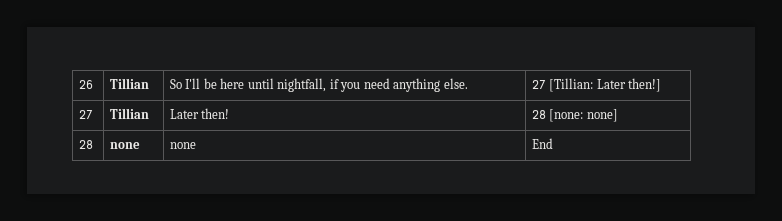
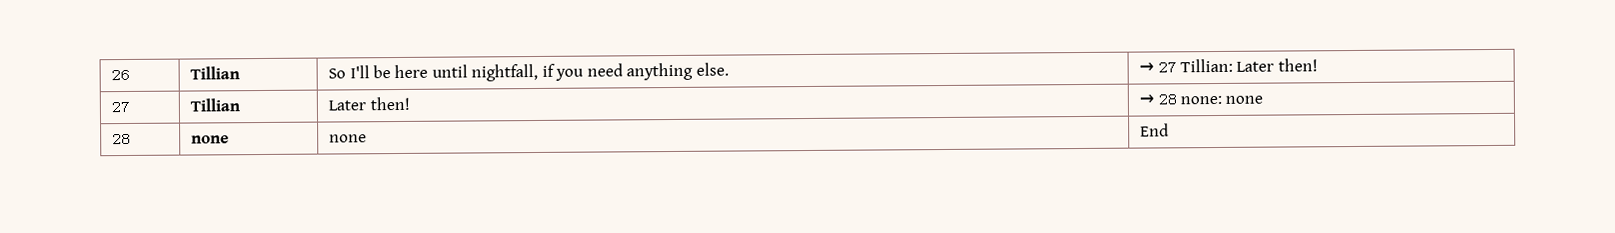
- 26 | Tillian | So I'll be here until nightfall, if you need anything else. | 27 [Tillian: Later then!]
+ 26 | Tillian | So I'll be here until nightfall, if you need anything else. | → 27 Tillian: Later then!
- 27 | Tillian | Later then! | 28 [none: none]
+ 27 | Tillian | Later then! | → 28 none: none

